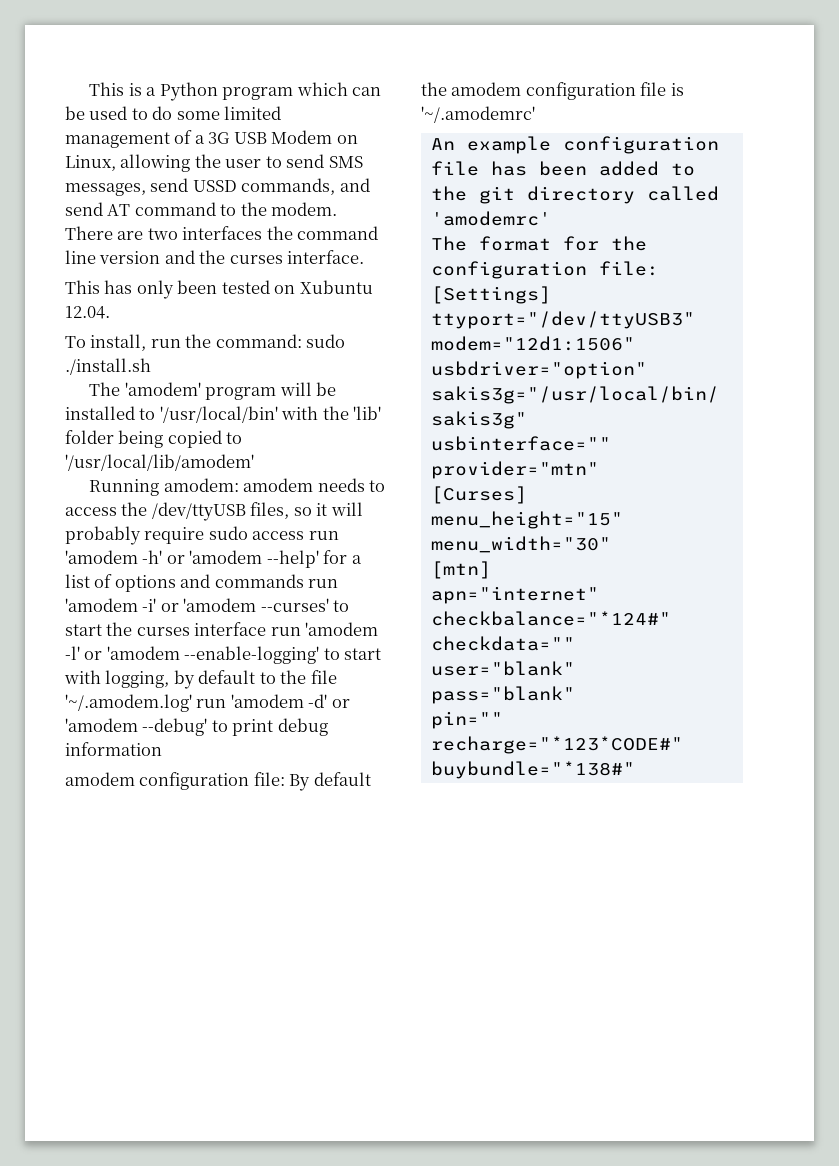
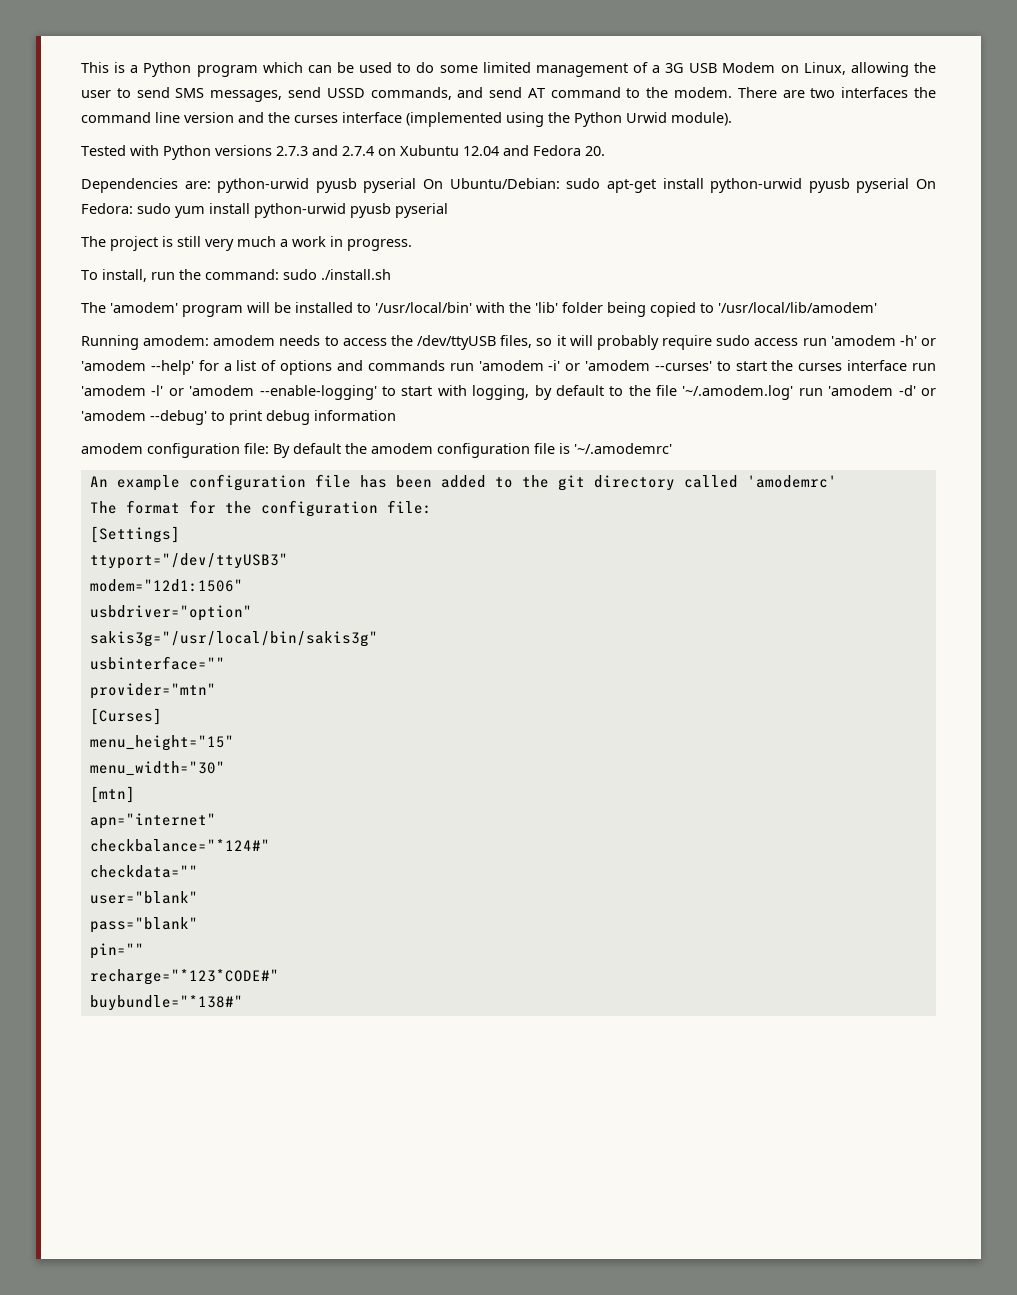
- There are two interfaces the command line version and the curses interface.
- This has only been tested on Xubuntu 12.04.
+ There are two interfaces the command line version and the curses interface (implemented using the Python Urwid module).
+ Tested with Python versions 2.7.3 and 2.7.4 on Xubuntu 12.04 and Fedora 20.
+ Dependencies are: python-urwid pyusb pyserial On Ubuntu/Debian: sudo apt-get install python-urwid pyusb pyserial On Fedora: sudo yum install python-urwid pyusb pyserial
+ The project is still very much a work in progress.

